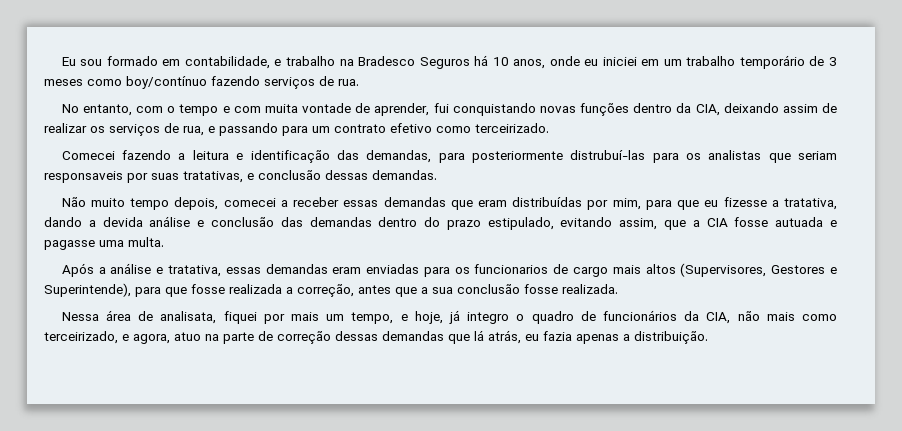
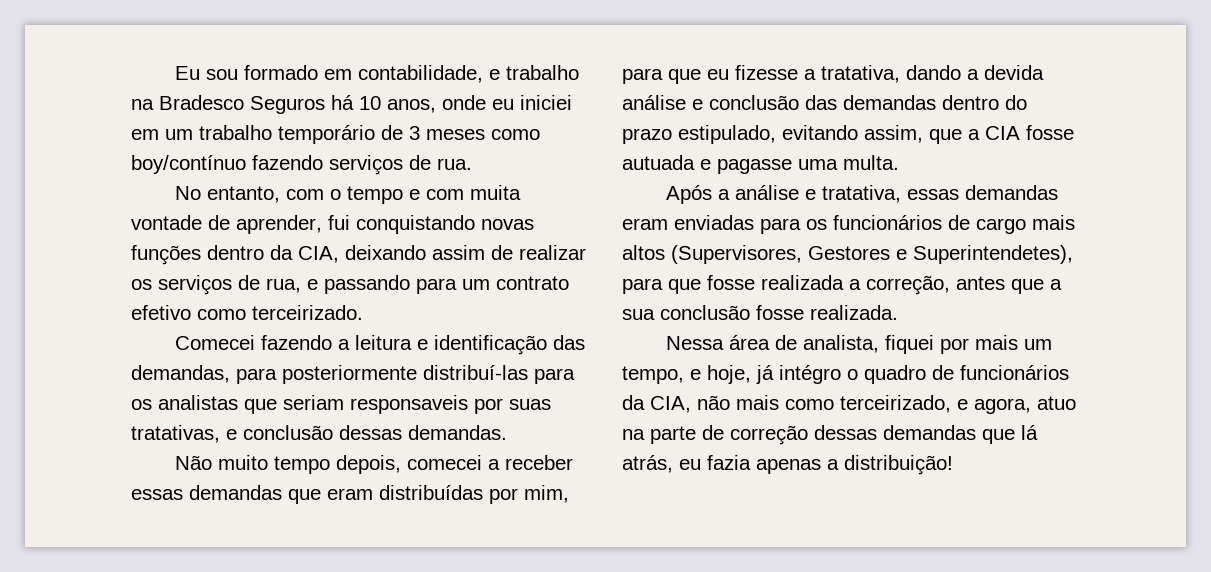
- Comecei fazendo a leitura e identificação das demandas, para posteriormente distrubuí-las para os analistas que seriam responsaveis por suas tratativas, e conclusão dessas demandas.
+ Comecei fazendo a leitura e identificação das demandas, para posteriormente distribuí-las para os analistas que seriam responsaveis por suas tratativas, e conclusão dessas demandas.
- Após a análise e tratativa, essas demandas eram enviadas para os funcionarios de cargo mais altos (Supervisores, Gestores e Superintende), para que fosse realizada a correção, antes que a sua conclusão fosse realizada.
+ Após a análise e tratativa, essas demandas eram enviadas para os funcionários de cargo mais altos (Supervisores, Gestores e Superintendetes), para que fosse realizada a correção, antes que a sua conclusão fosse realizada.
- Nessa área de analisata, fiquei por mais um tempo, e hoje, já integro o quadro de funcionários da CIA, não mais como terceirizado, e agora, atuo na parte de correção dessas demandas que lá atrás, eu fazia apenas a distribuição.
+ Nessa área de analista, fiquei por mais um tempo, e hoje, já intégro o quadro de funcionários da CIA, não mais como terceirizado, e agora, atuo na parte de correção dessas demandas que lá atrás, eu fazia apenas a distribuição!

